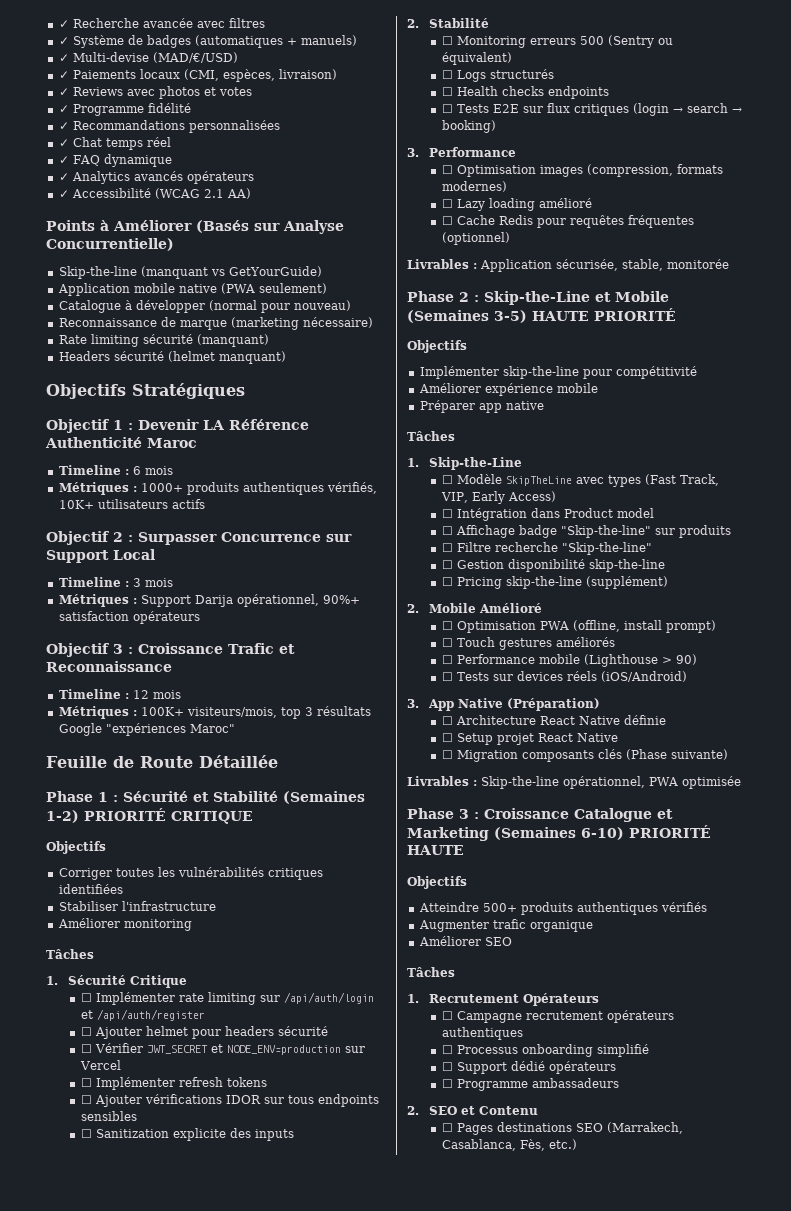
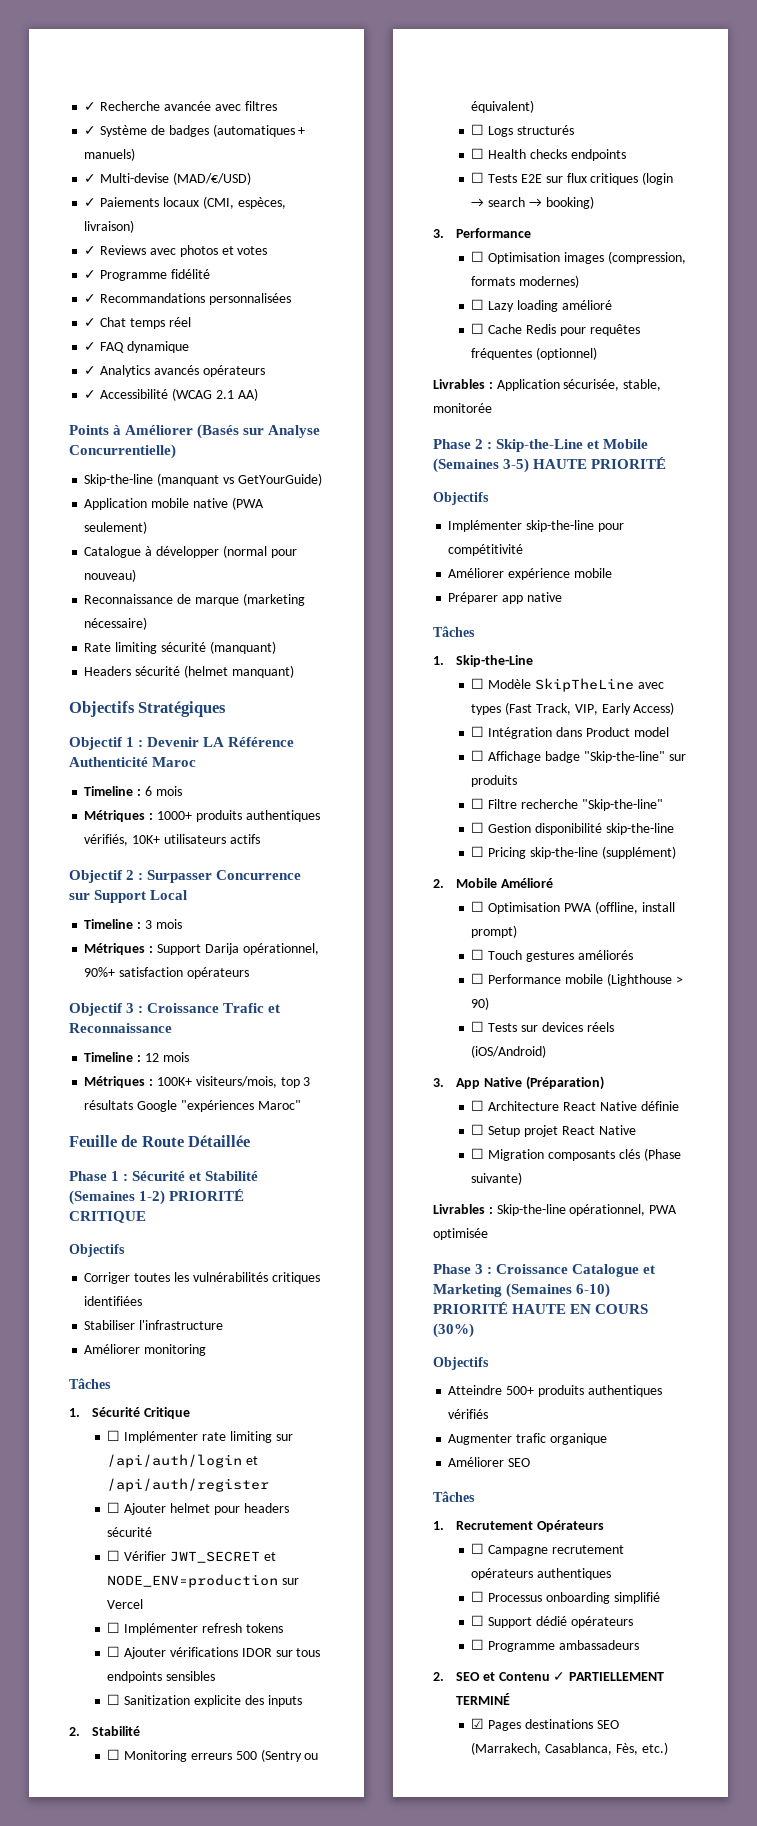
- Phase 3 : Croissance Catalogue et Marketing (Semaines 6-10) PRIORITÉ HAUTE
+ Phase 3 : Croissance Catalogue et Marketing (Semaines 6-10) PRIORITÉ HAUTE EN COURS (30%)
- 2. SEO et Contenu
- ☐ Pages destinations SEO (Marrakech, Casablanca, Fès, etc.)
+ 2. SEO et Contenu ✓ PARTIELLEMENT TERMINÉ
+ ☑ Pages destinations SEO (Marrakech, Casablanca, Fès, etc.)

